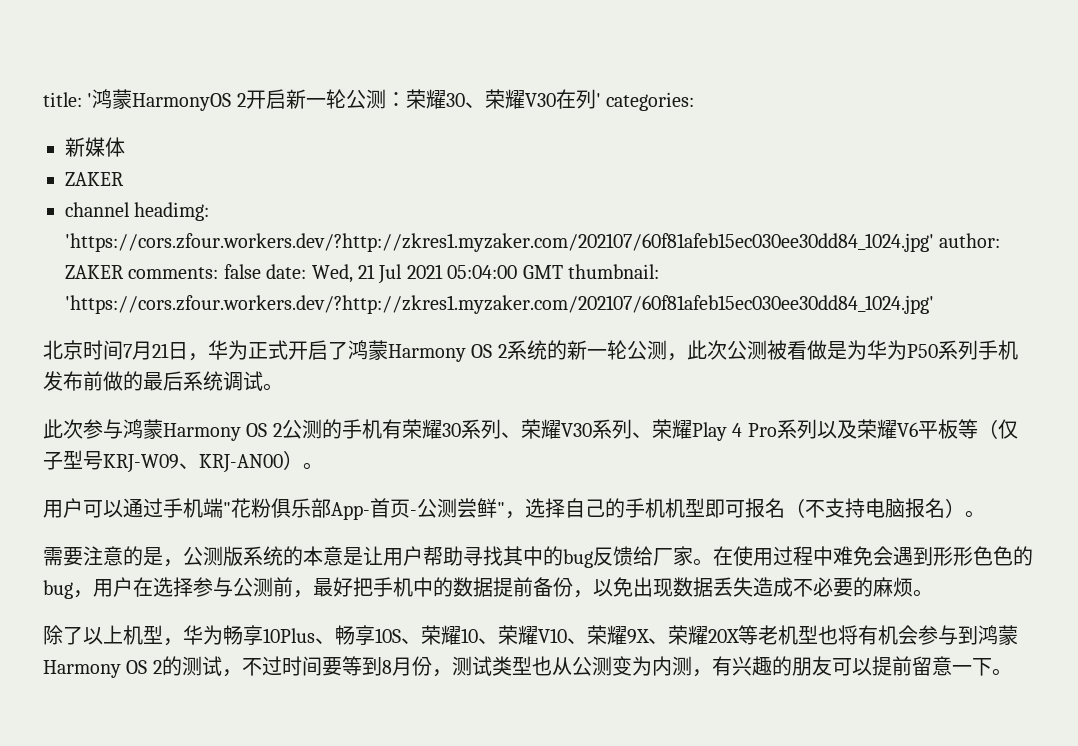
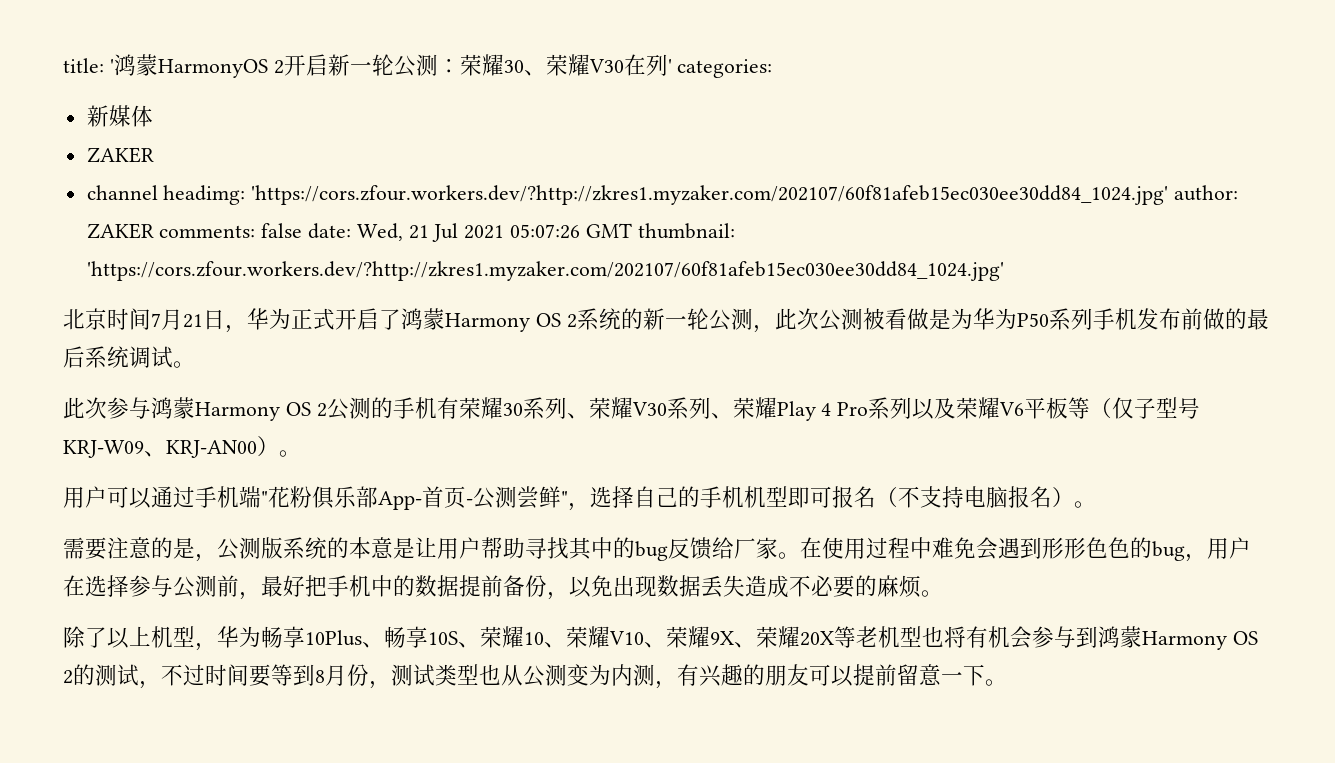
- channel headimg: 'https://cors.zfour.workers.dev/?http://zkres1.myzaker.com/202107/60f81afeb15ec030ee30dd84_1024.jpg' author: ZAKER comments: false date: Wed, 21 Jul 2021 05:04:00 GMT thumbnail: 'https://cors.zfour.workers.dev/?http://zkres1.myzaker.com/202107/60f81afeb15ec030ee30dd84_1024.jpg'
+ channel headimg: 'https://cors.zfour.workers.dev/?http://zkres1.myzaker.com/202107/60f81afeb15ec030ee30dd84_1024.jpg' author: ZAKER comments: false date: Wed, 21 Jul 2021 05:07:26 GMT thumbnail: 'https://cors.zfour.workers.dev/?http://zkres1.myzaker.com/202107/60f81afeb15ec030ee30dd84_1024.jpg'

